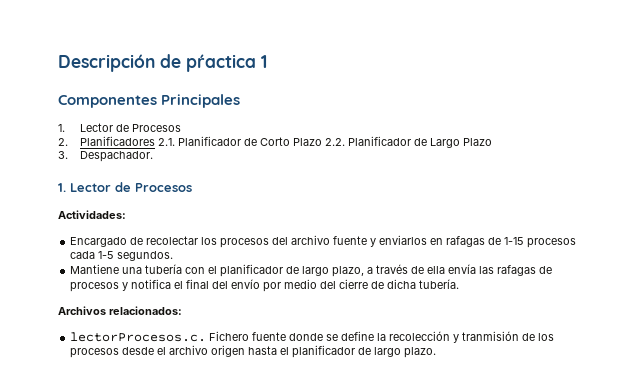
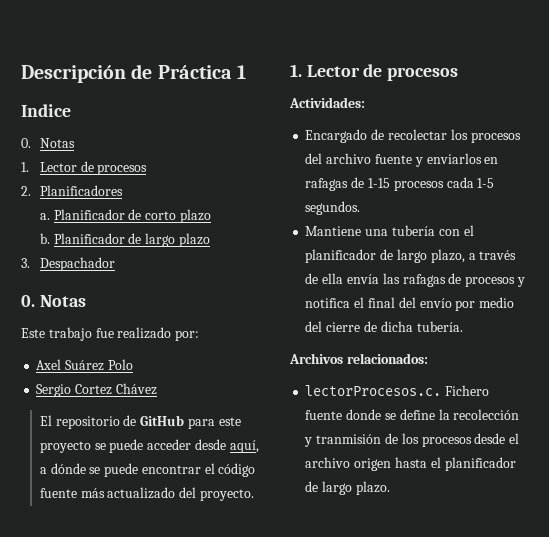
- Descripción de pŕactica 1
+ Descripción de Práctica 1
- Componentes Principales
- 1. Lector de Procesos
+ Indice
+ 0. Notas
+ 1. Lector de procesos
- 2. Planificadores 2.1. Planificador de Corto Plazo 2.2. Planificador de Largo Plazo
- 3. Despachador.
- 1. Lector de Procesos
+ 2. Planificadores
+ a. Planificador de corto plazo
+ b. Planificador de largo plazo
+ 3. Despachador
+ 0. Notas
+ Este trabajo fue realizado por:
+ Axel Suárez Polo
+ Sergio Cortez Chávez
+ El repositorio de GitHub para este proyecto se puede acceder desde aquí, a dónde se puede encontrar el código fuente más actualizado del proyecto.
+ 1. Lector de procesos

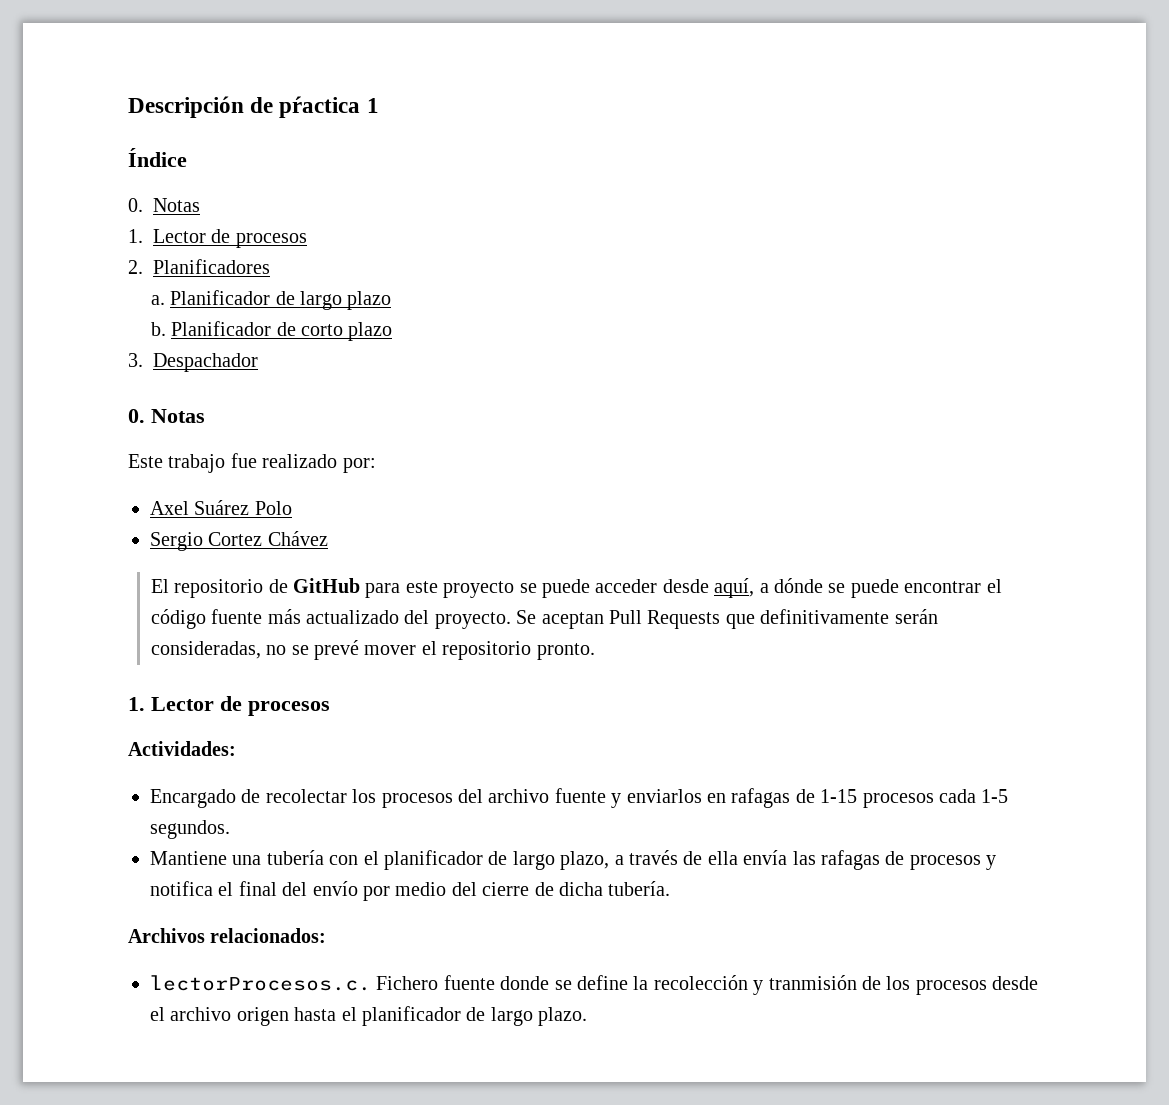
- Descripción de Práctica 1
+ Descripción de pŕactica 1
- Indice
+ Índice
- Planificador de corto plazo
+ Planificador de largo plazo
- Planificador de largo plazo
+ Planificador de corto plazo
+ Se aceptan Pull Requests que definitivamente serán consideradas, no se prevé mover el repositorio pronto.

